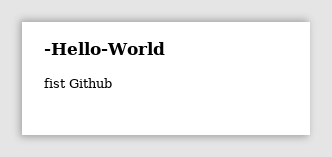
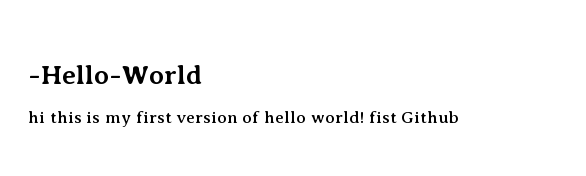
- fist Github
+ hi this is my first version of hello world! fist Github

